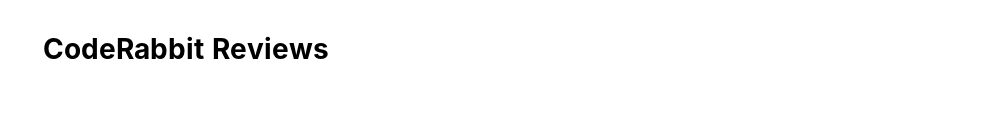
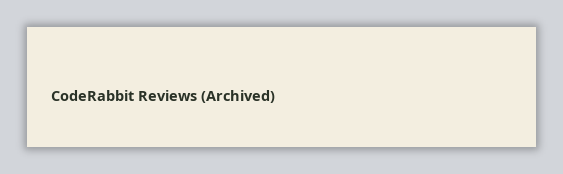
- CodeRabbit Reviews
+ CodeRabbit Reviews (Archived)

